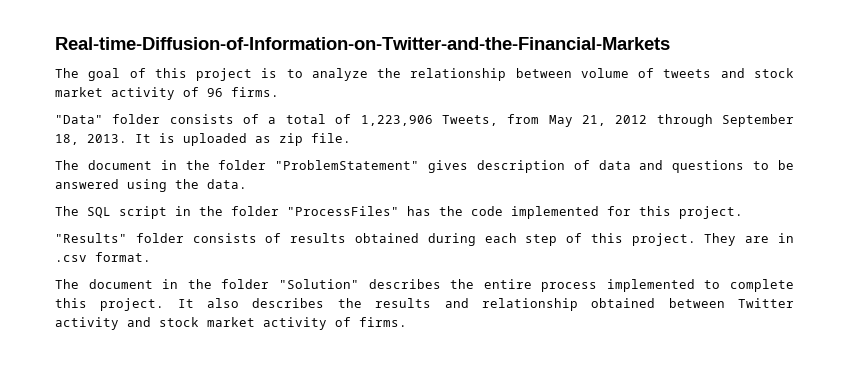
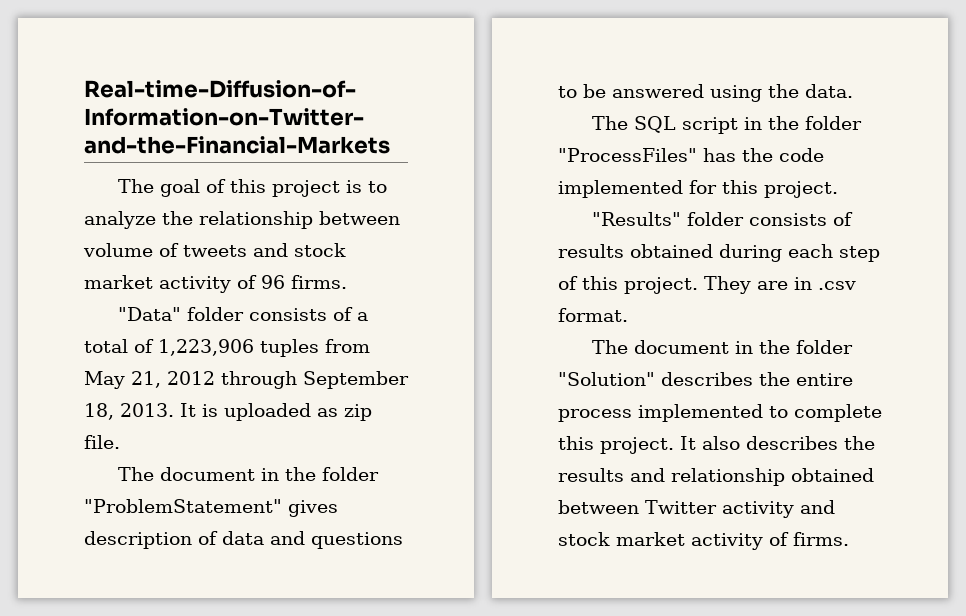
- "Data" folder consists of a total of 1,223,906 Tweets, from May 21, 2012 through September 18, 2013.
+ "Data" folder consists of a total of 1,223,906 tuples from May 21, 2012 through September 18, 2013.

